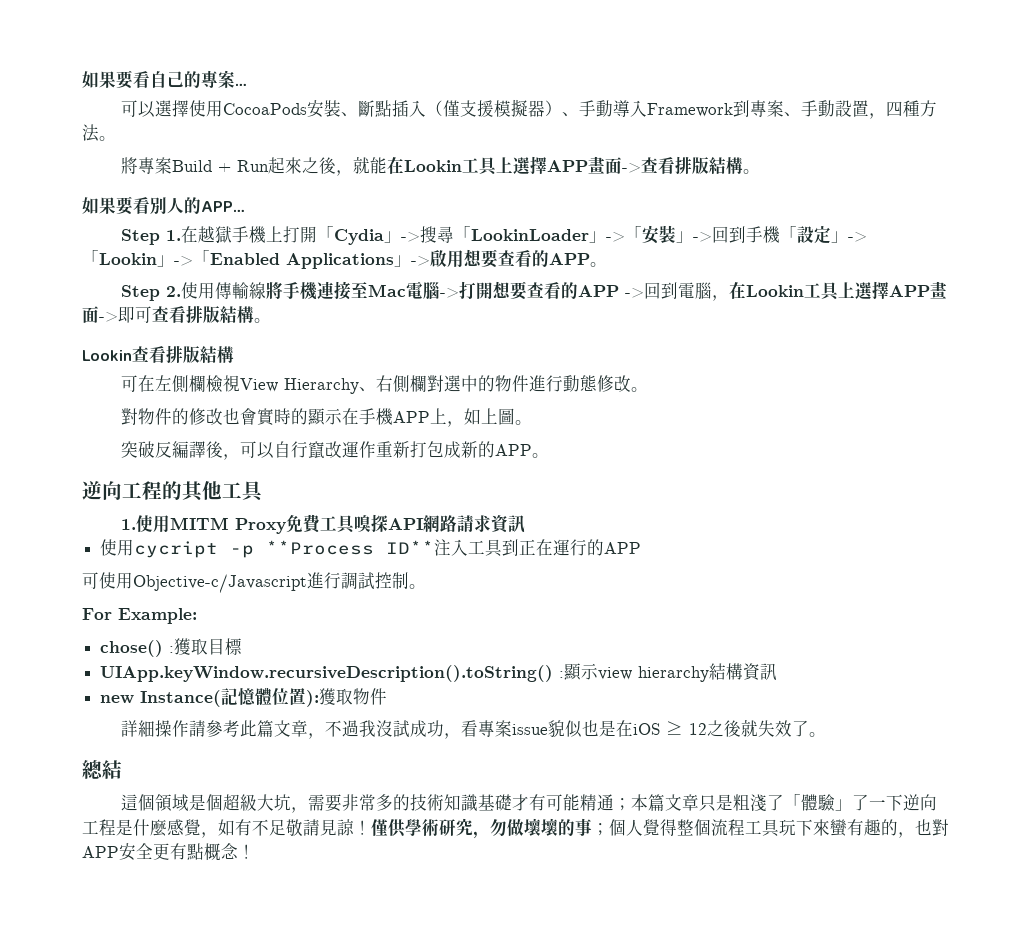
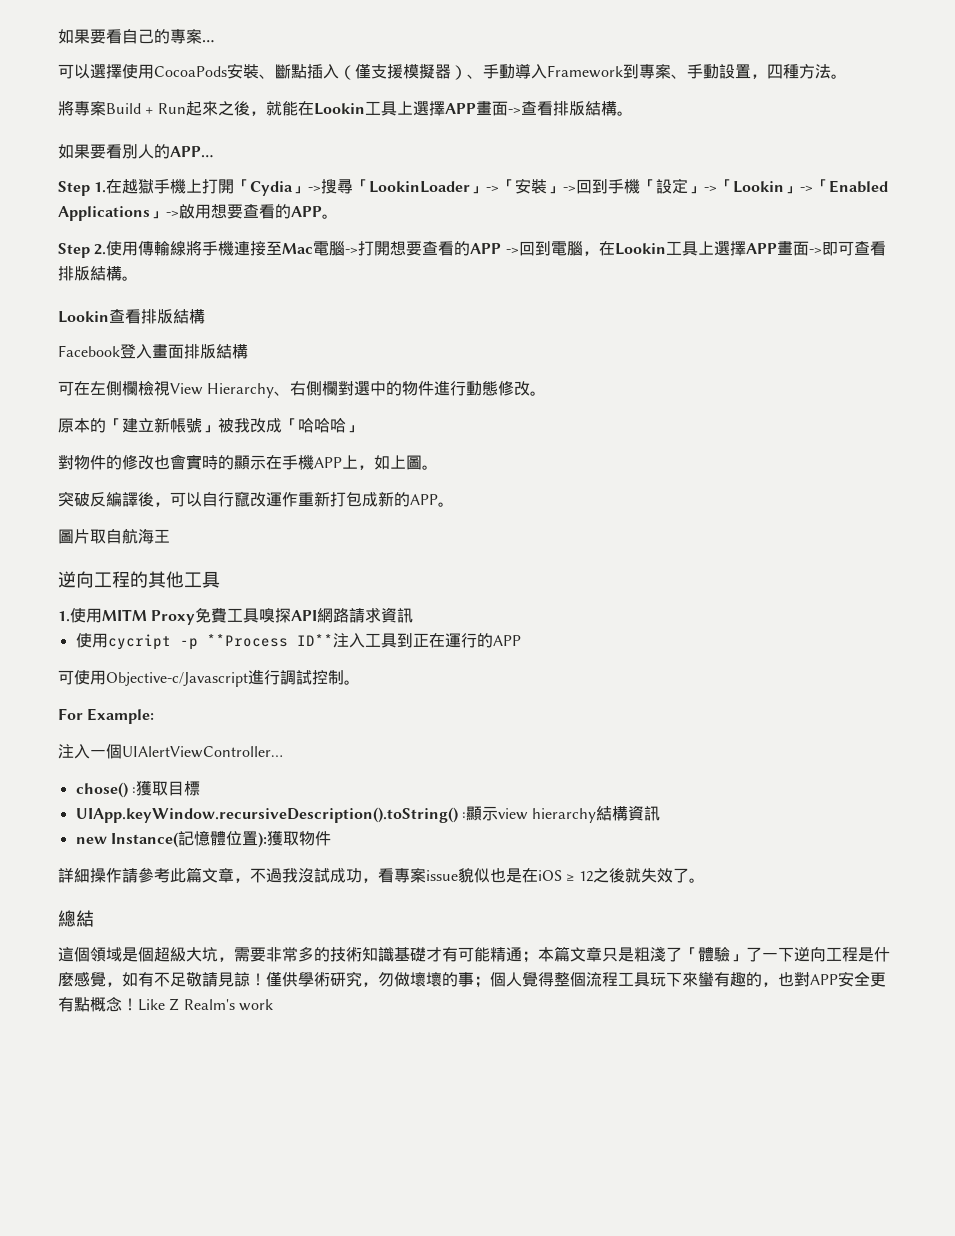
+ Facebook登入畫面排版結構
+ 原本的「建立新帳號」被我改成「哈哈哈」
+ 圖片取自航海王
+ 注入一個UIAlertViewController…
+ Like Z Realm's work

